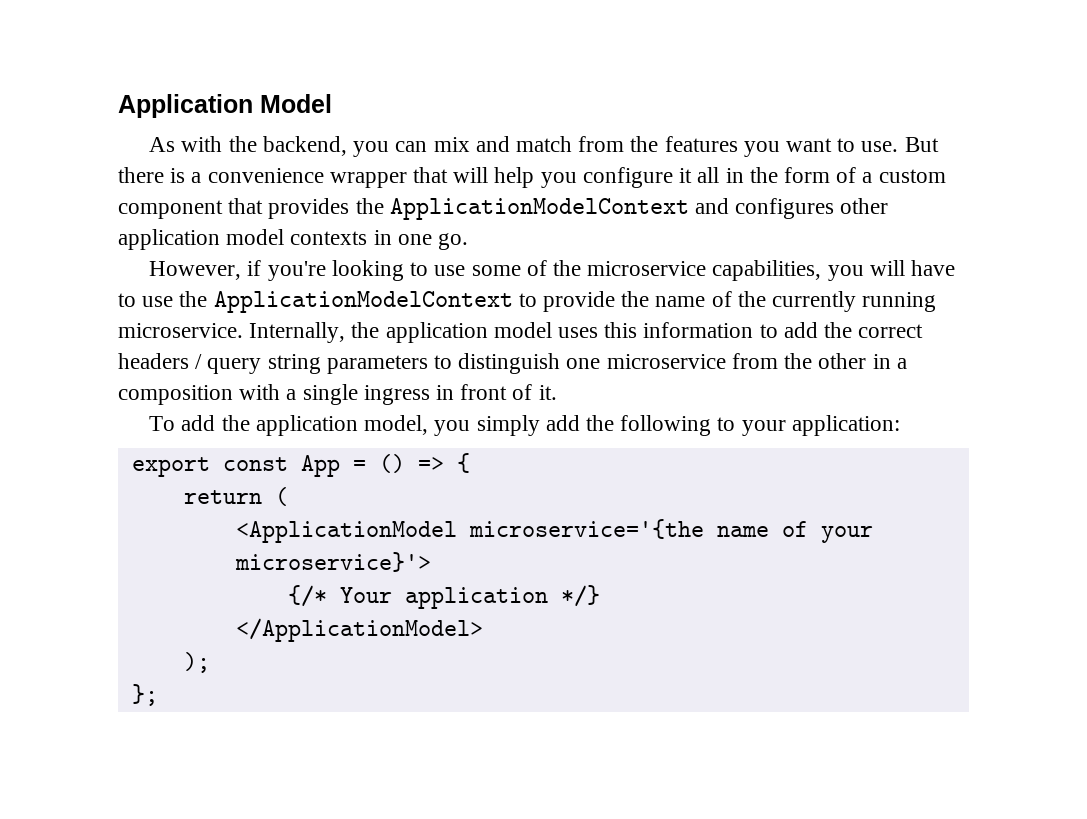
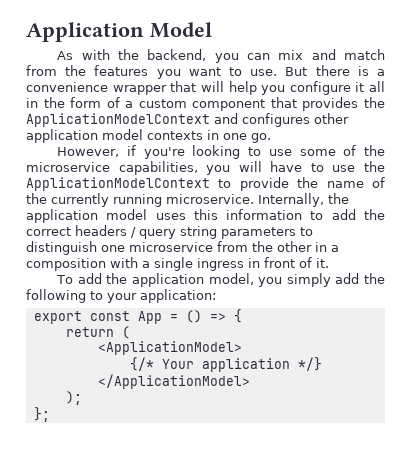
- <ApplicationModel microservice='{the name of your microservice}'>
+ <ApplicationModel>

